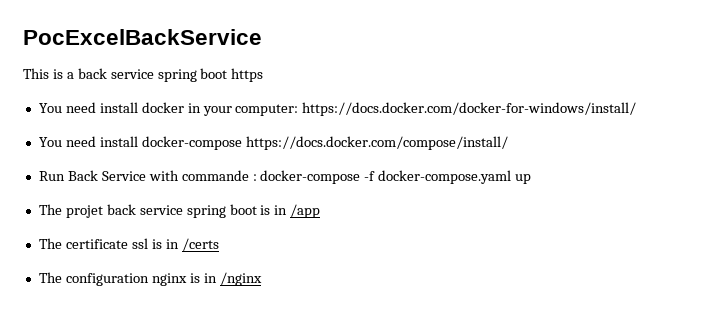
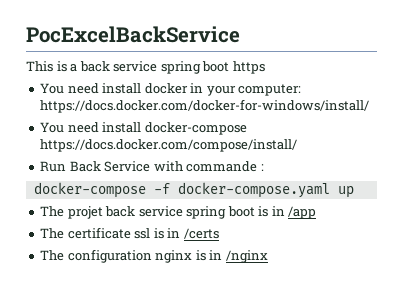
- Run Back Service with commande : docker-compose -f docker-compose.yaml up
+ Run Back Service with commande :
+ docker-compose -f docker-compose.yaml up

